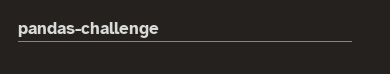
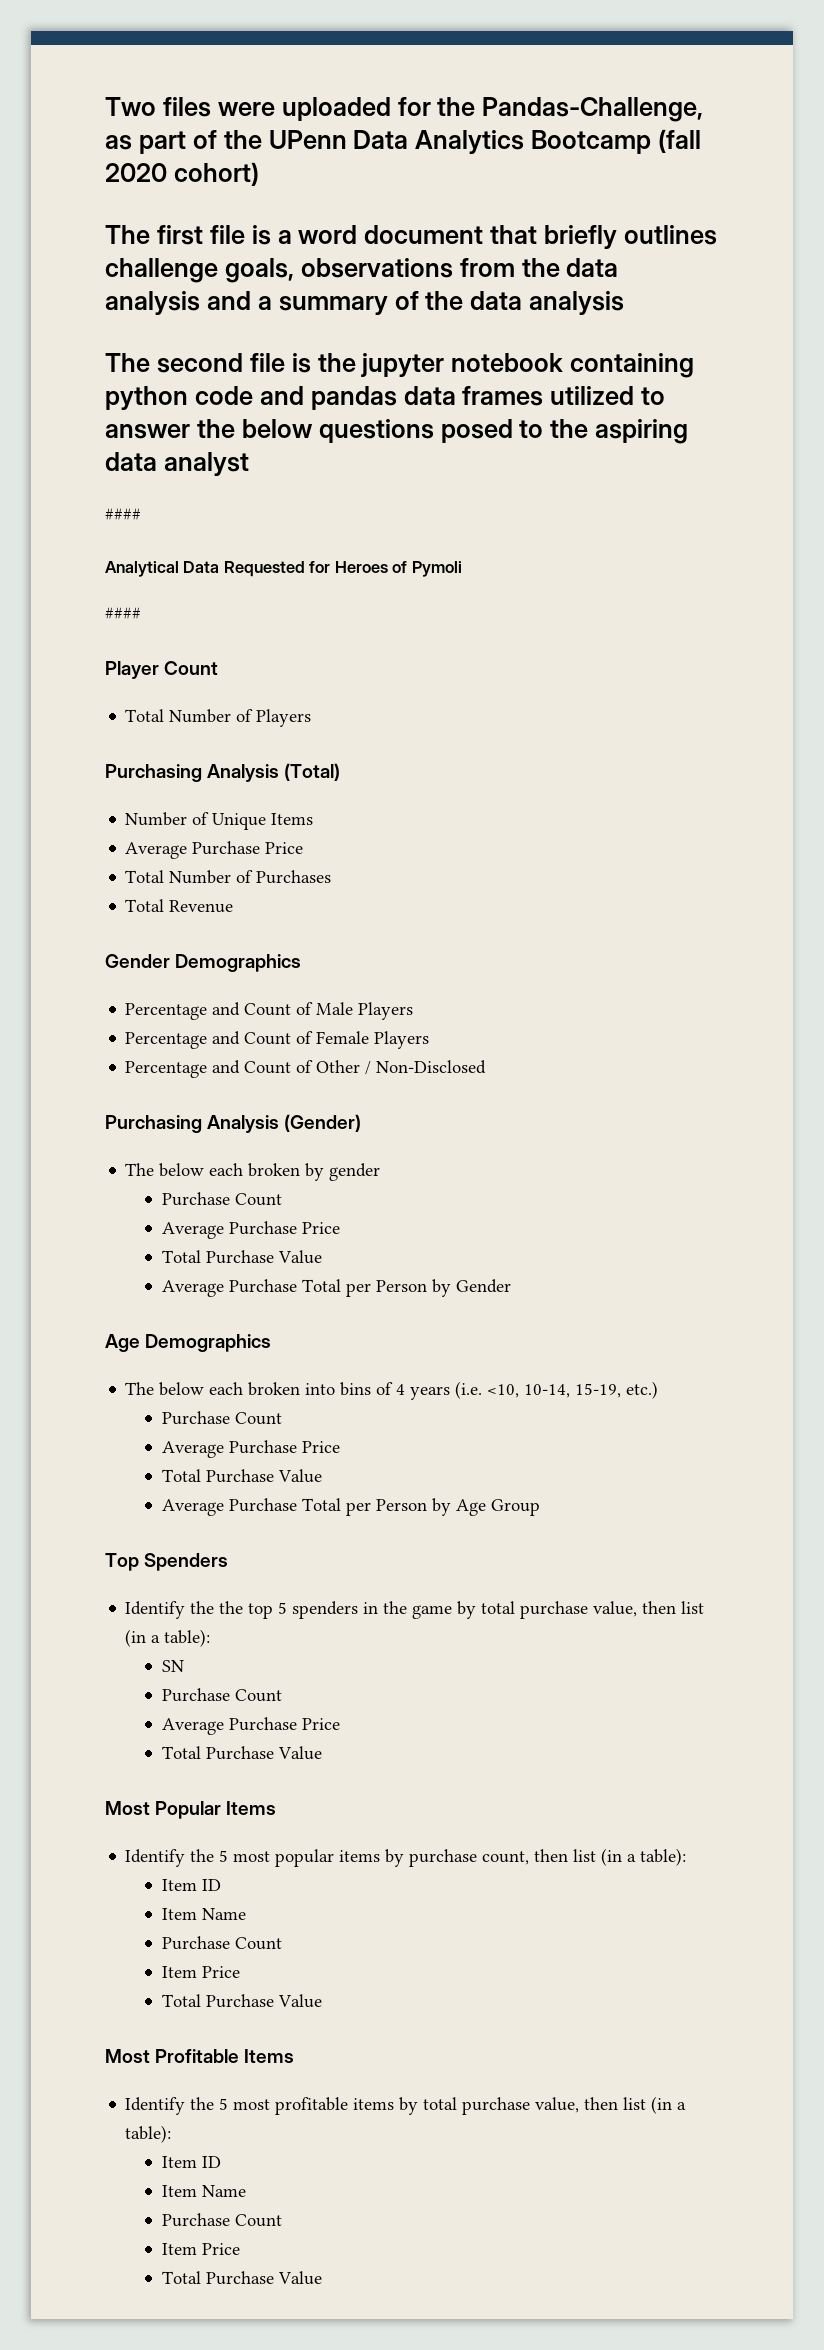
- pandas-challenge
+ Two files were uploaded for the Pandas-Challenge, as part of the UPenn Data Analytics Bootcamp (fall 2020 cohort)
+ The first file is a word document that briefly outlines challenge goals, observations from the data analysis and a summary of the data analysis
+ The second file is the jupyter notebook containing python code and pandas data frames utilized to answer the below questions posed to the aspiring data analyst
+ ####
+ Analytical Data Requested for Heroes of Pymoli
+ ####
+ Player Count
+ Total Number of Players
+ Purchasing Analysis (Total)
+ Number of Unique Items
+ Average Purchase Price
+ Total Number of Purchases
+ Total Revenue
+ Gender Demographics
+ Percentage and Count of Male Players
+ Percentage and Count of Female Players
+ Percentage and Count of Other / Non-Disclosed
+ Purchasing Analysis (Gender)
+ The below each broken by gender
+ Purchase Count
+ Average Purchase Price
+ Total Purchase Value
+ Average Purchase Total per Person by Gender
+ Age Demographics
+ The below each broken into bins of 4 years (i.e. <10, 10-14, 15-19, etc.)
+ Purchase Count
+ Average Purchase Price
+ Total Purchase Value
+ Average Purchase Total per Person by Age Group
+ Top Spenders
+ Identify the the top 5 spenders in the game by total purchase value, then list (in a table):
+ SN
+ Purchase Count
+ Average Purchase Price
+ Total Purchase Value
+ Most Popular Items
+ Identify the 5 most popular items by purchase count, then list (in a table):
+ Item ID
+ Item Name
+ Purchase Count
+ Item Price
+ Total Purchase Value
+ Most Profitable Items
+ Identify the 5 most profitable items by total purchase value, then list (in a table):
+ Item ID
+ Item Name
+ Purchase Count
+ Item Price
+ Total Purchase Value

